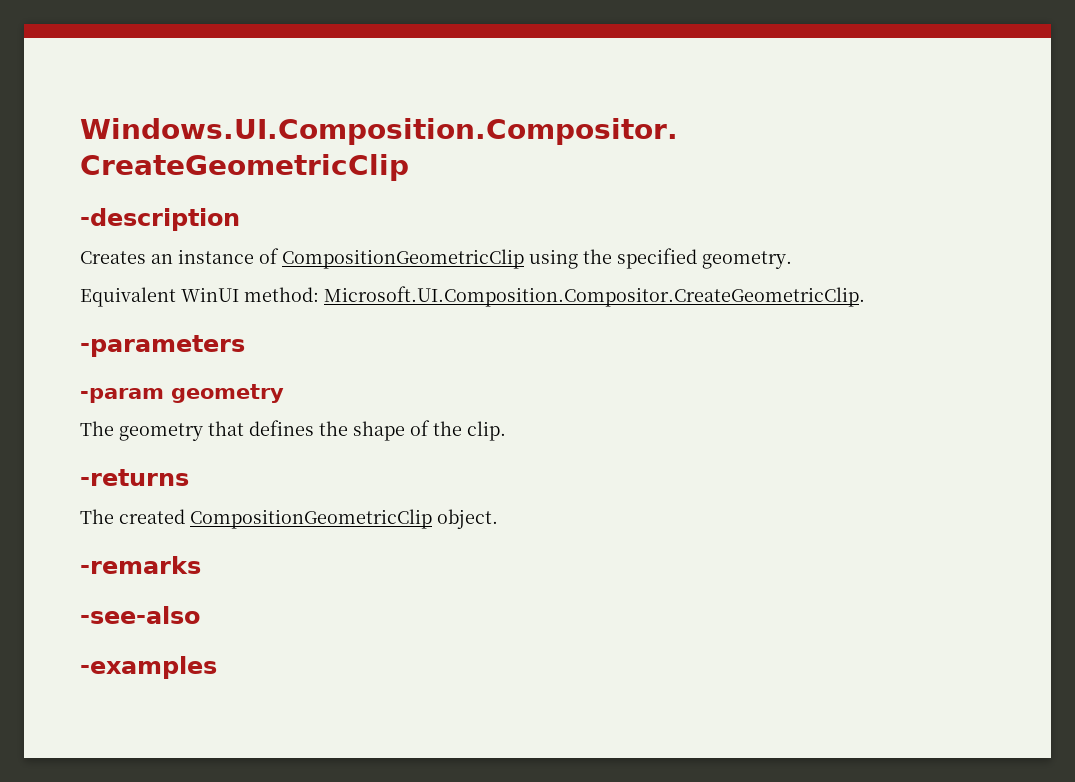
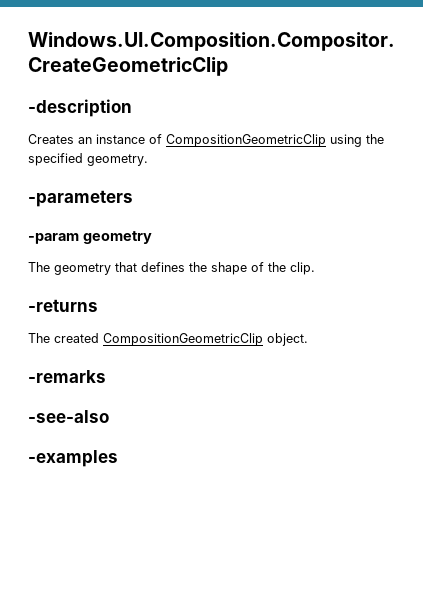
- Equivalent WinUI method: Microsoft.UI.Composition.Compositor.CreateGeometricClip.

